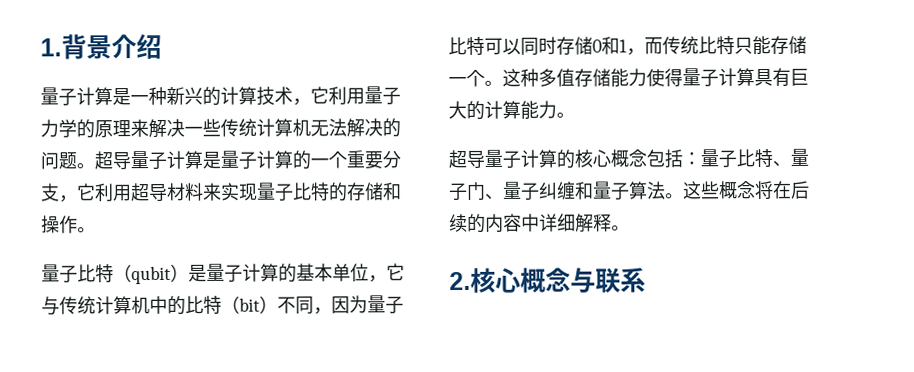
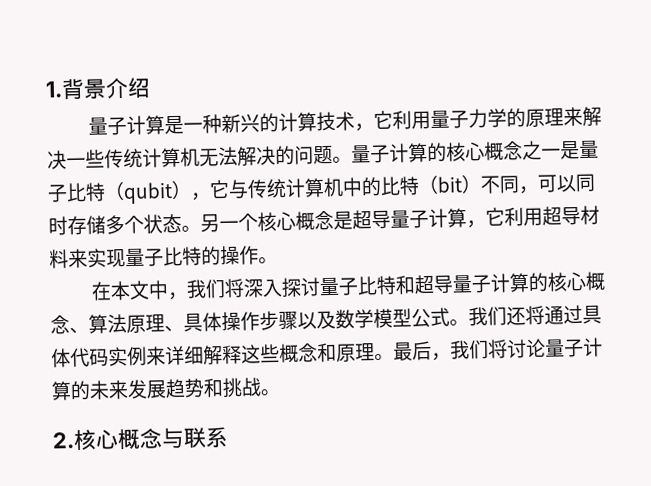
- 超导量子计算是量子计算的一个重要分支，它利用超导材料来实现量子比特的存储和操作。
- 量子比特（qubit）是量子计算的基本单位，它与传统计算机中的比特（bit）不同，因为量子比特可以同时存储0和1，而传统比特只能存储一个。这种多值存储能力使得量子计算具有巨大的计算能力。
- 超导量子计算的核心概念包括：量子比特、量子门、量子纠缠和量子算法。这些概念将在后续的内容中详细解释。
+ 量子计算的核心概念之一是量子比特（qubit），它与传统计算机中的比特（bit）不同，可以同时存储多个状态。另一个核心概念是超导量子计算，它利用超导材料来实现量子比特的操作。
+ 在本文中，我们将深入探讨量子比特和超导量子计算的核心概念、算法原理、具体操作步骤以及数学模型公式。我们还将通过具体代码实例来详细解释这些概念和原理。最后，我们将讨论量子计算的未来发展趋势和挑战。

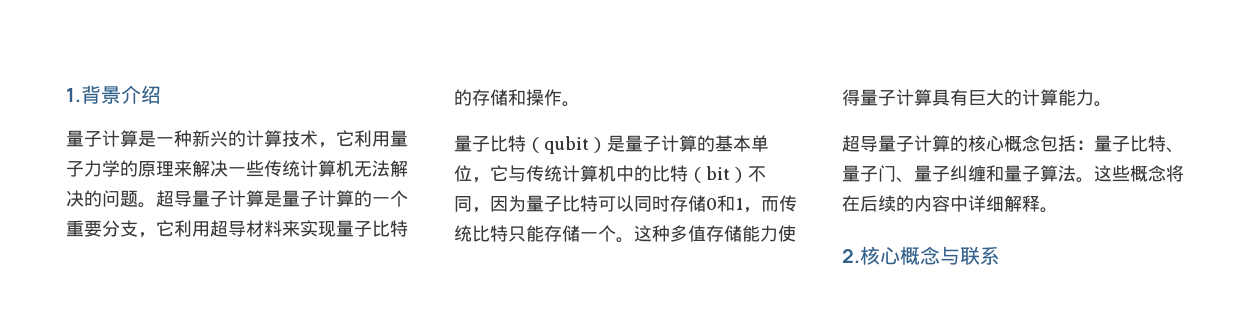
- 量子计算的核心概念之一是量子比特（qubit），它与传统计算机中的比特（bit）不同，可以同时存储多个状态。另一个核心概念是超导量子计算，它利用超导材料来实现量子比特的操作。
- 在本文中，我们将深入探讨量子比特和超导量子计算的核心概念、算法原理、具体操作步骤以及数学模型公式。我们还将通过具体代码实例来详细解释这些概念和原理。最后，我们将讨论量子计算的未来发展趋势和挑战。
+ 超导量子计算是量子计算的一个重要分支，它利用超导材料来实现量子比特的存储和操作。
+ 量子比特（qubit）是量子计算的基本单位，它与传统计算机中的比特（bit）不同，因为量子比特可以同时存储0和1，而传统比特只能存储一个。这种多值存储能力使得量子计算具有巨大的计算能力。
+ 超导量子计算的核心概念包括：量子比特、量子门、量子纠缠和量子算法。这些概念将在后续的内容中详细解释。

